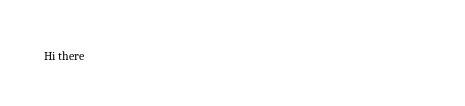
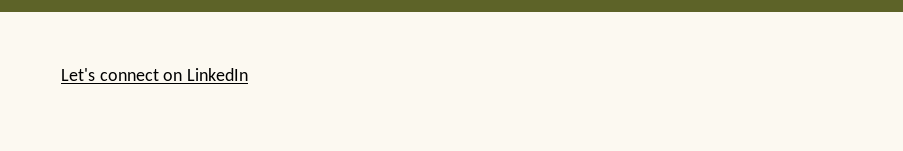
- Hi there
+ Let's connect on LinkedIn

